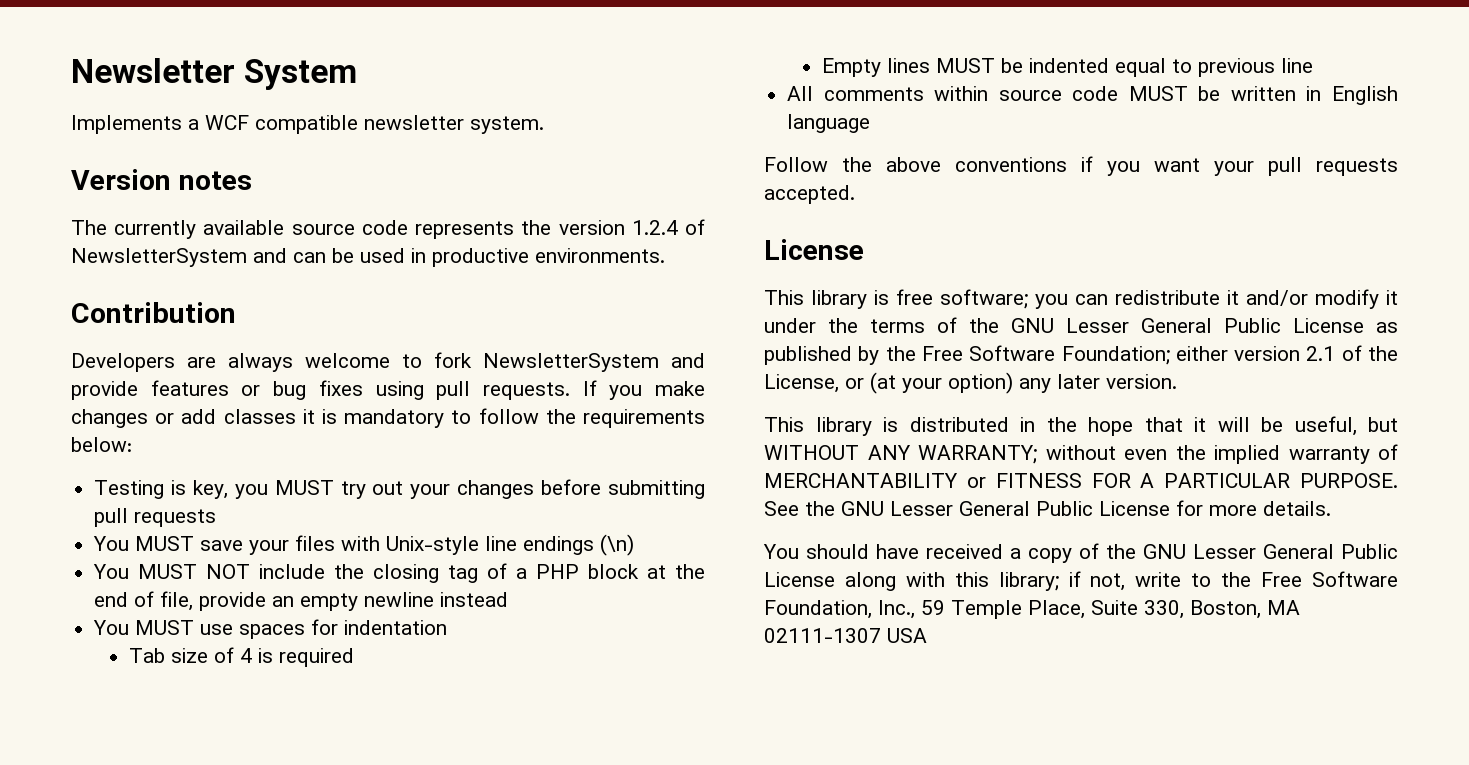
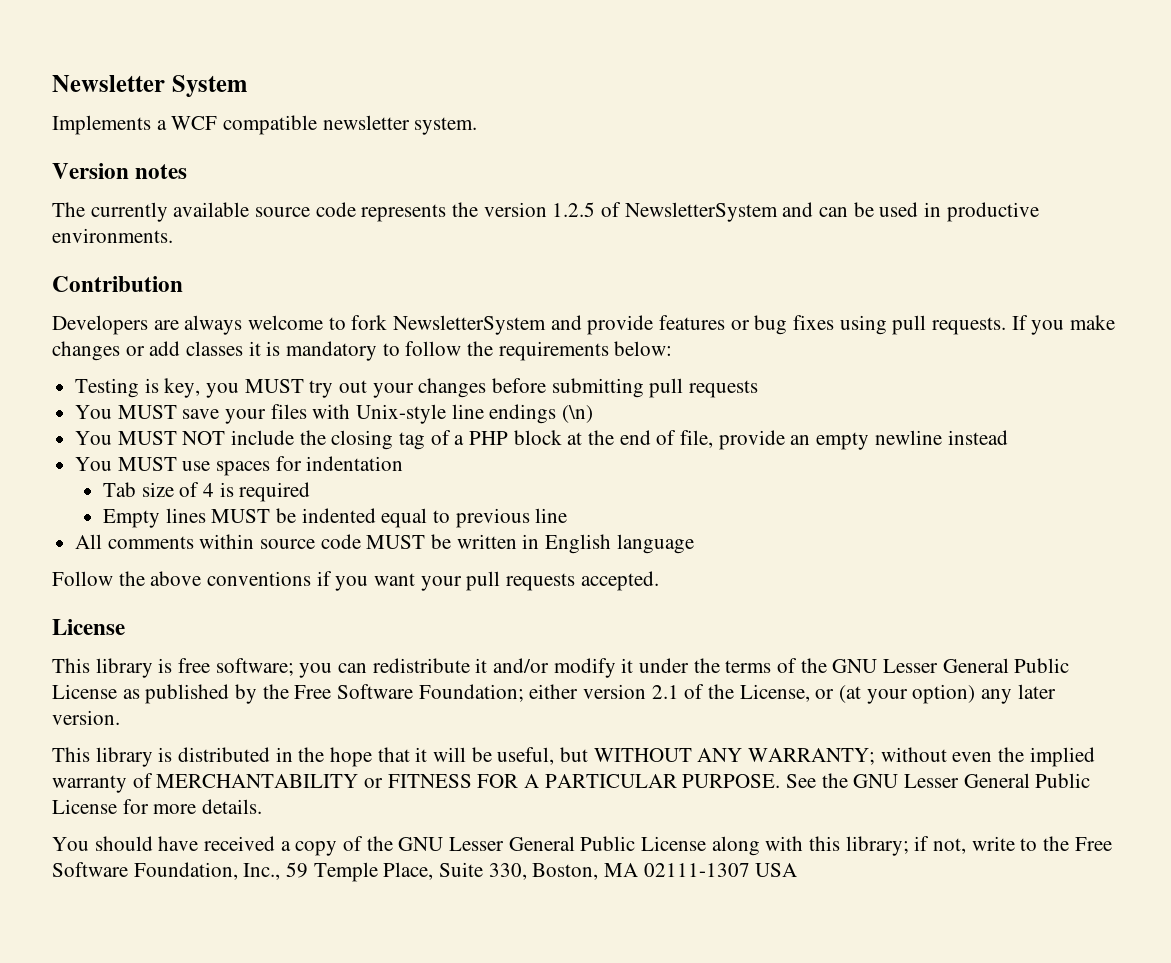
- The currently available source code represents the version 1.2.4 of NewsletterSystem and can be used in productive environments.
+ The currently available source code represents the version 1.2.5 of NewsletterSystem and can be used in productive environments.

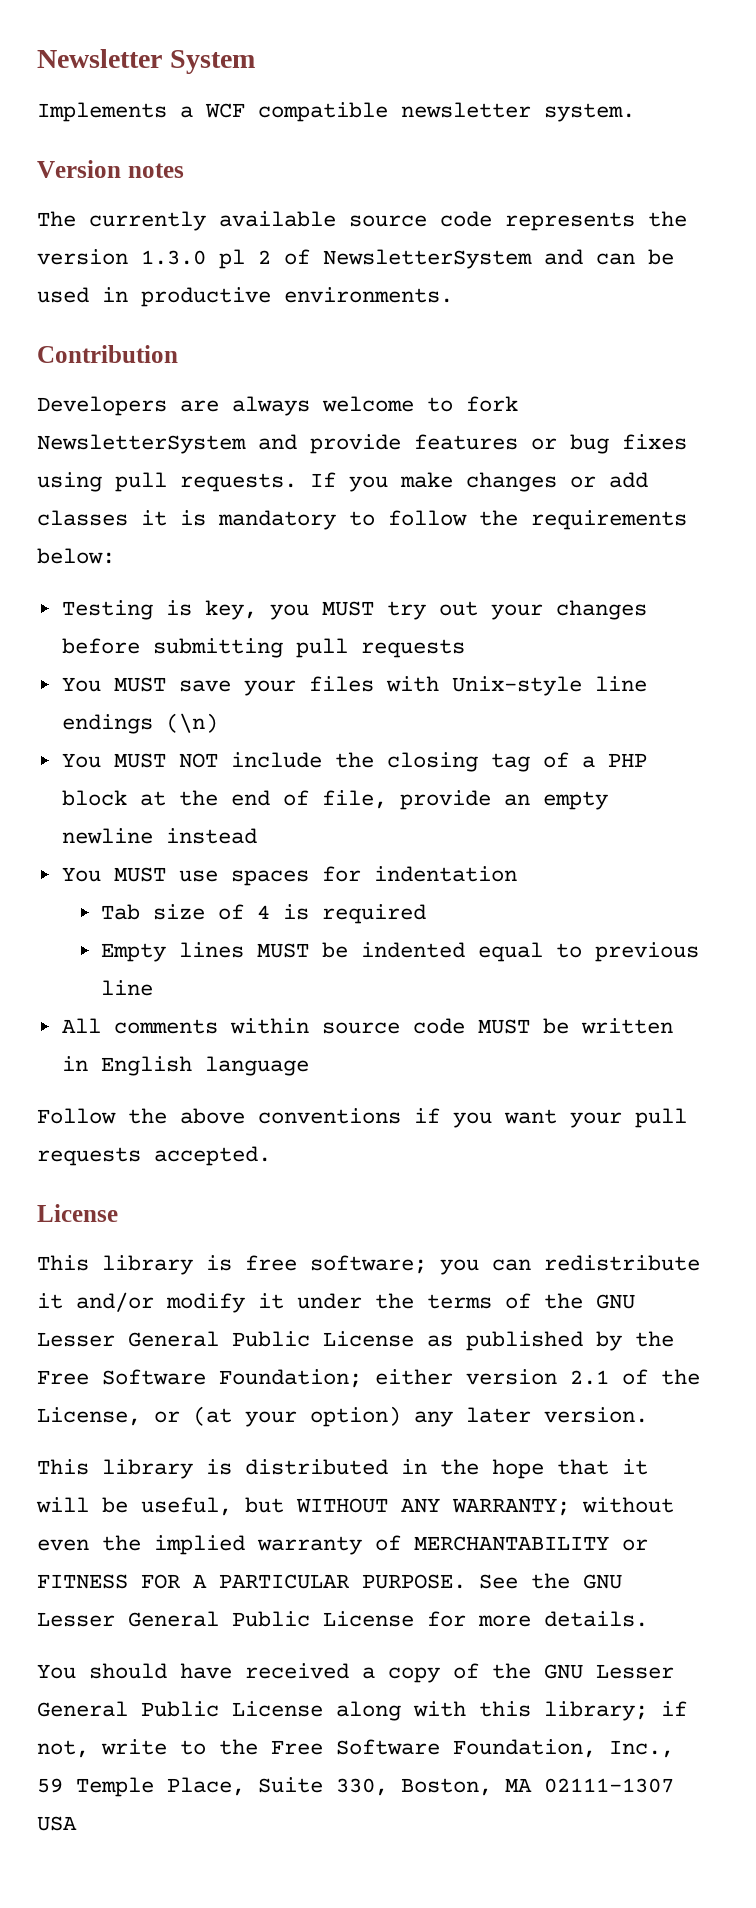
- The currently available source code represents the version 1.2.5 of NewsletterSystem and can be used in productive environments.
+ The currently available source code represents the version 1.3.0 pl 2 of NewsletterSystem and can be used in productive environments.

